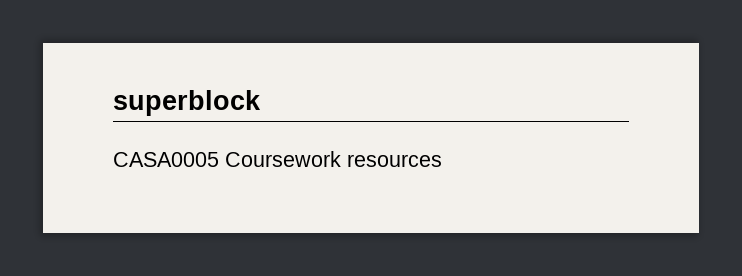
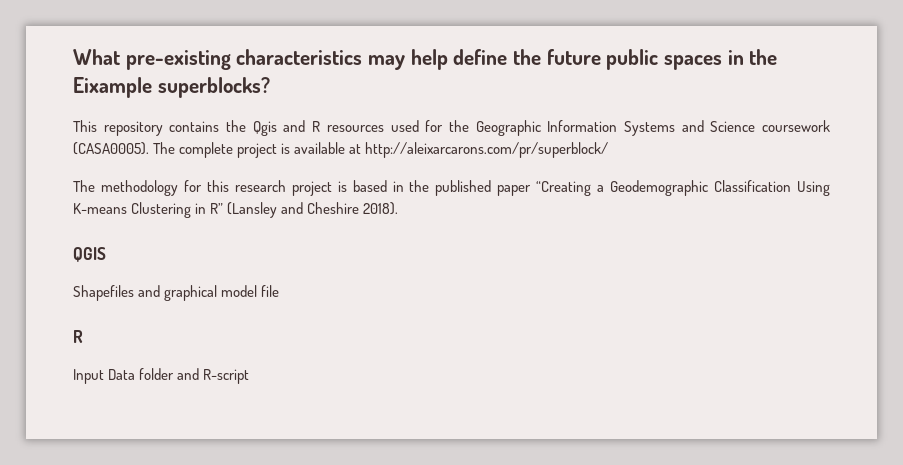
- superblock
- CASA0005 Coursework resources
+ What pre-existing characteristics may help define the future public spaces in the Eixample superblocks?
+ This repository contains the Qgis and R resources used for the Geographic Information Systems and Science coursework (CASA0005). The complete project is available at http://aleixarcarons.com/pr/superblock/
+ The methodology for this research project is based in the published paper “Creating a Geodemographic Classification Using K-means Clustering in R” (Lansley and Cheshire 2018).
+ QGIS
+ Shapefiles and graphical model file
+ R
+ Input Data folder and R-script

